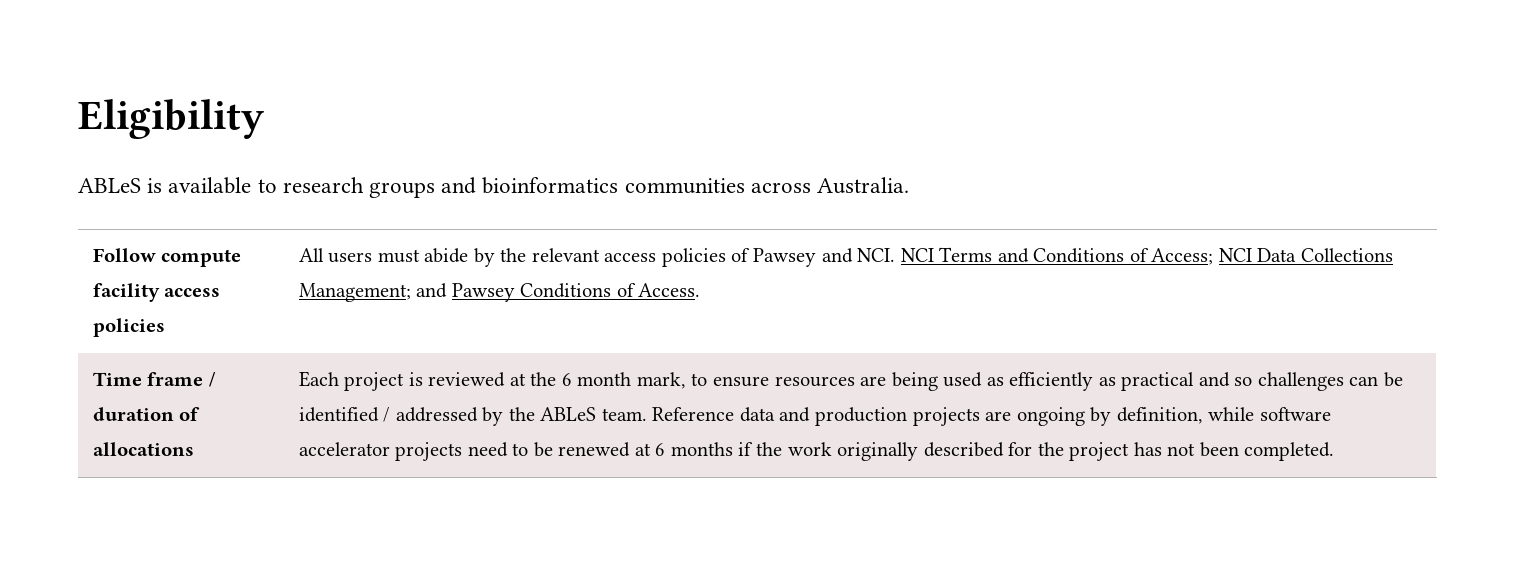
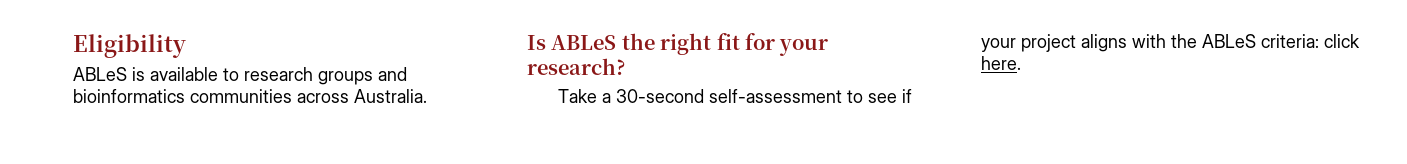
- Follow compute facility access policies | All users must abide by the relevant access policies of Pawsey and NCI. NCI Terms and Conditions of Access; NCI Data Collections Management; and Pawsey Conditions of Access.
- Time frame / duration of allocations | Each project is reviewed at the 6 month mark, to ensure resources are being used as efficiently as practical and so challenges can be identified / addressed by the ABLeS team. Reference data and production projects are ongoing by definition, while software accelerator projects need to be renewed at 6 months if the work originally described for the project has not been completed.
+ Is ABLeS the right fit for your research?
+ Take a 30-second self-assessment to see if your project aligns with the ABLeS criteria: click here.

